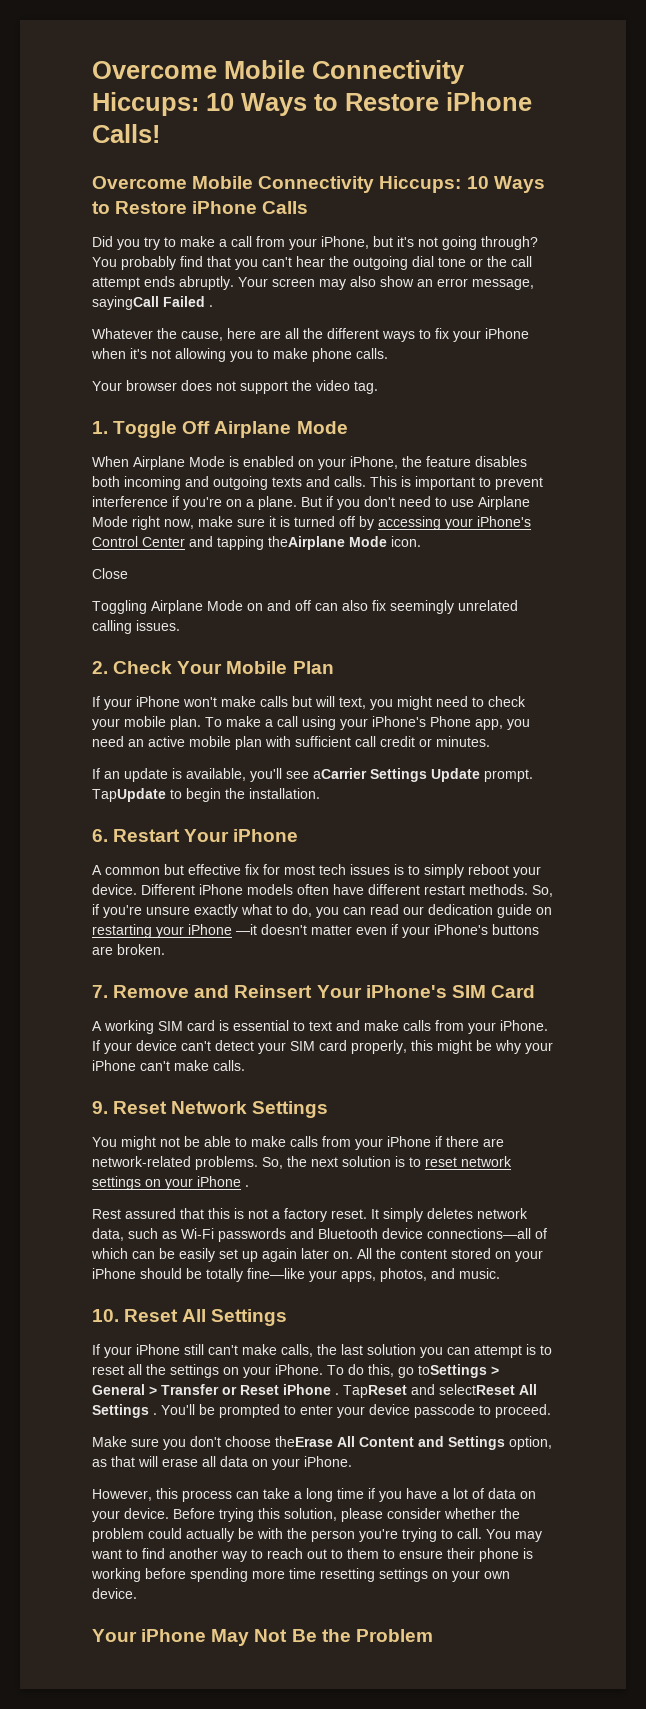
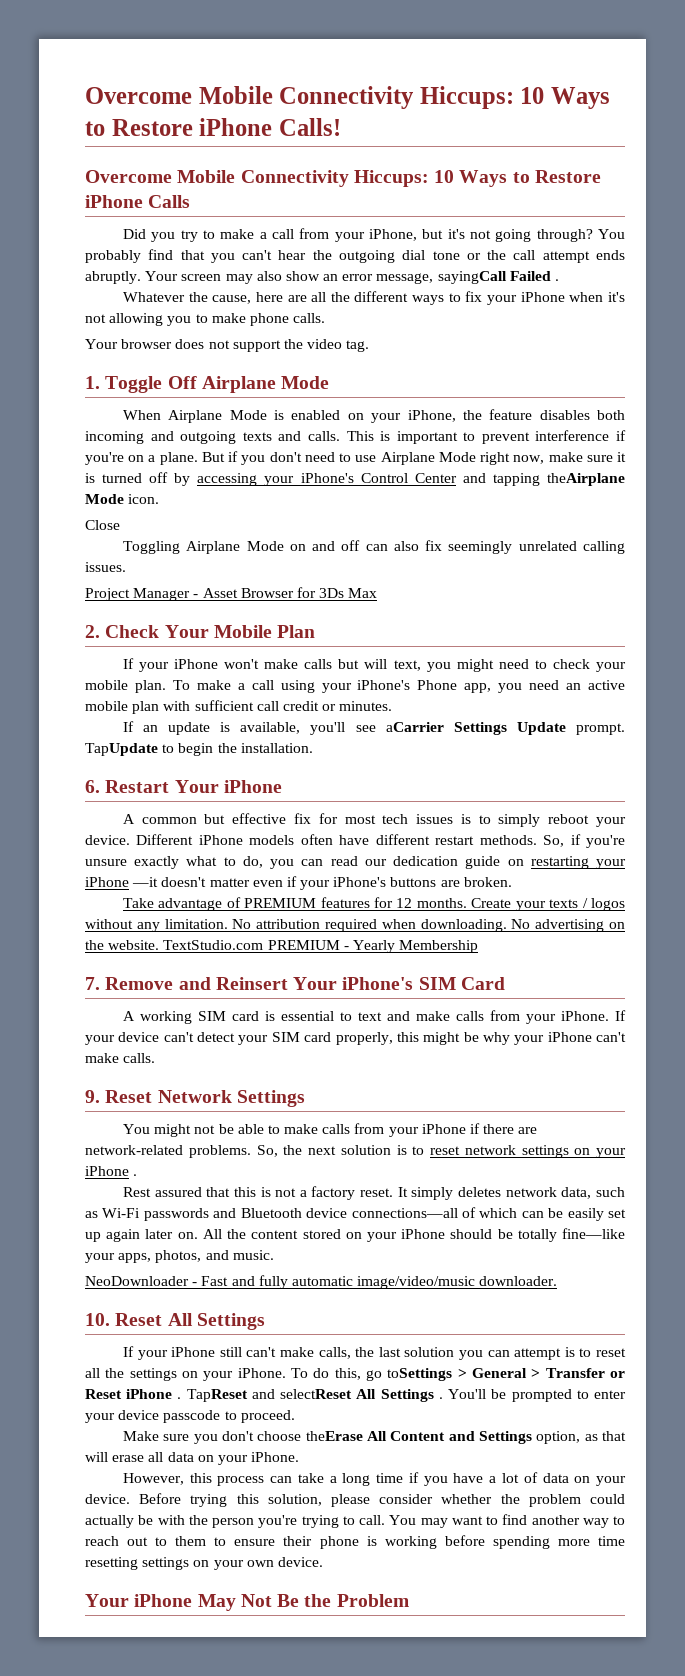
+ Project Manager - Asset Browser for 3Ds Max
+ Take advantage of PREMIUM features for 12 months. Create your texts / logos without any limitation. No attribution required when downloading. No advertising on the website. TextStudio.com PREMIUM - Yearly Membership
+ NeoDownloader - Fast and fully automatic image/video/music downloader.

